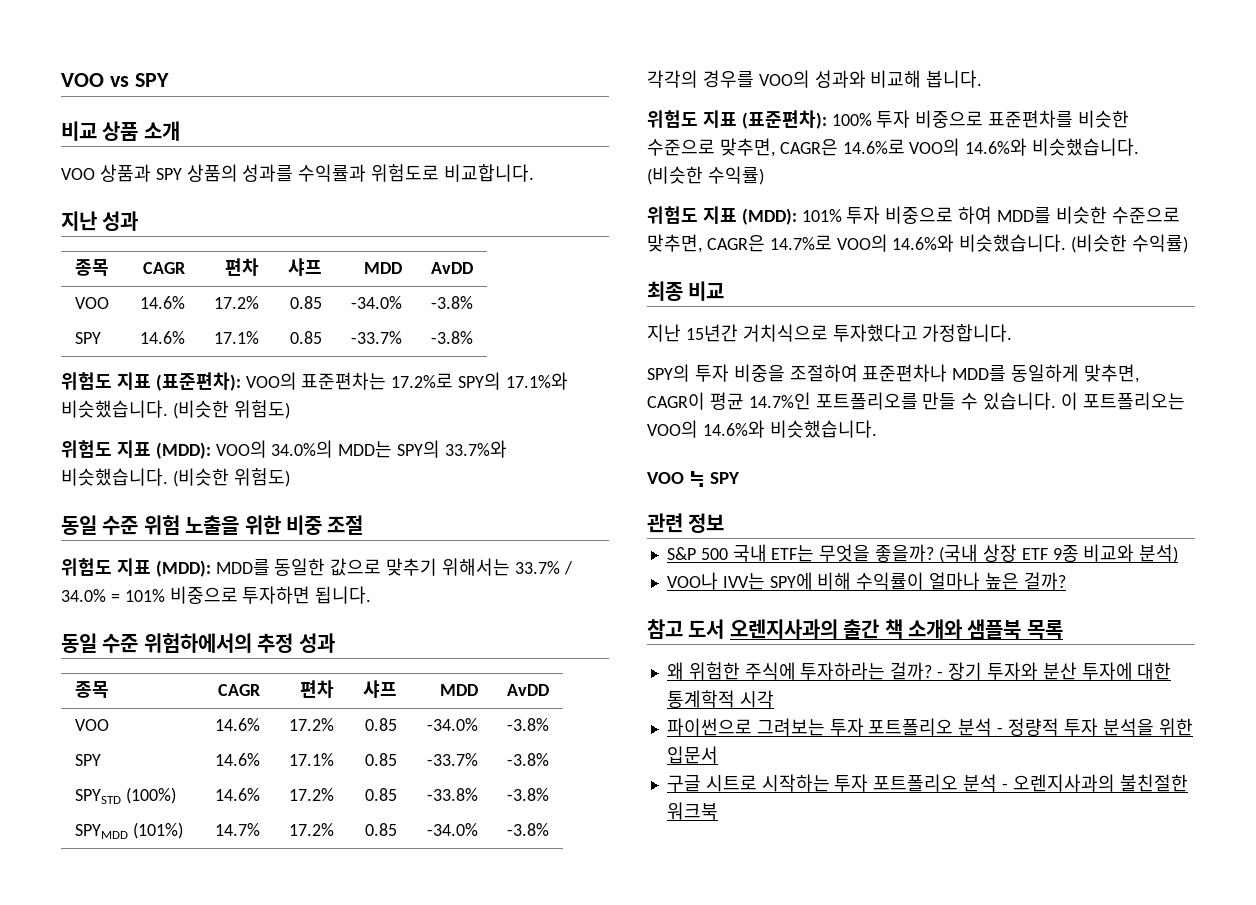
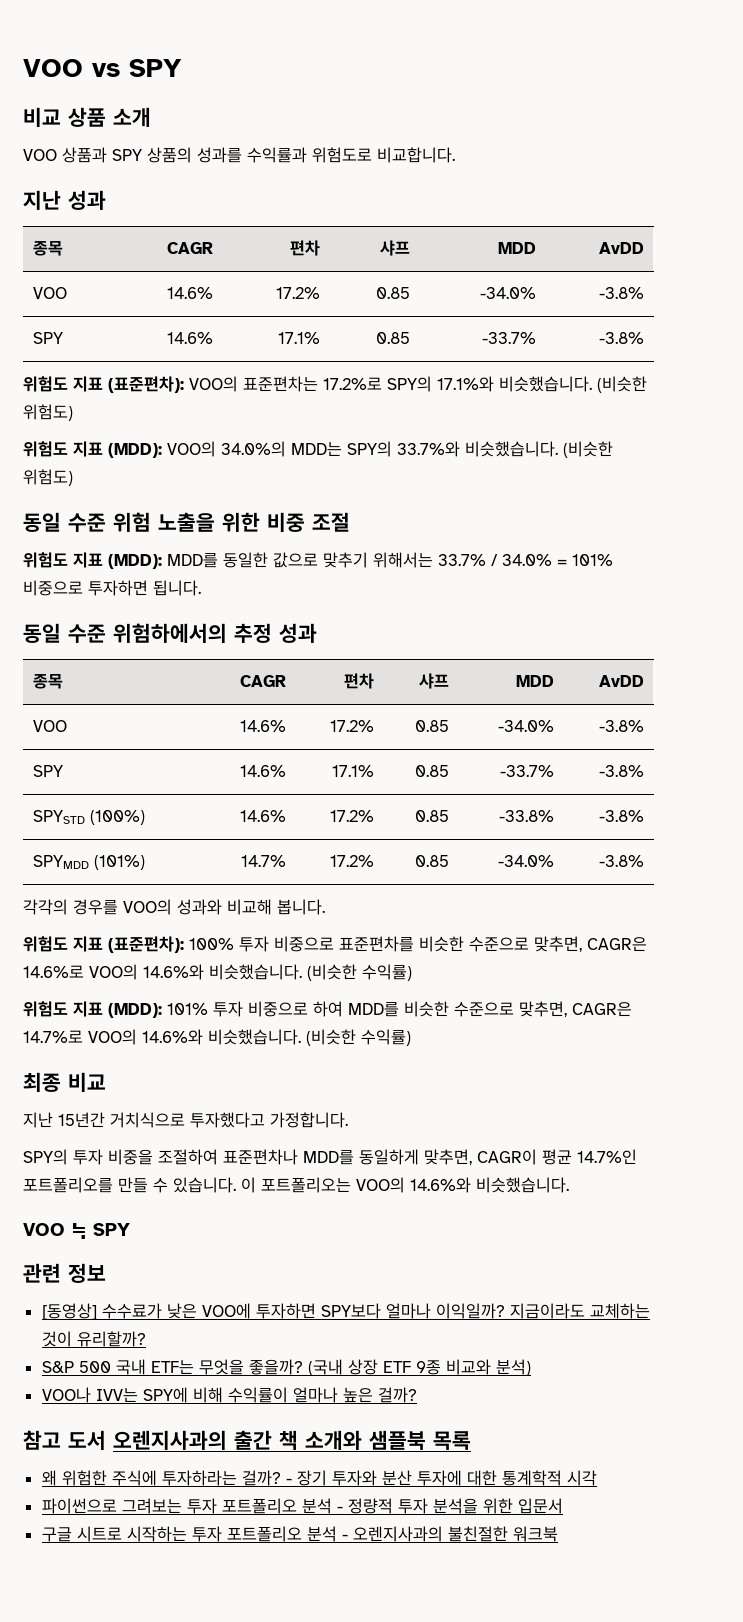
+ [동영상] 수수료가 낮은 VOO에 투자하면 SPY보다 얼마나 이익일까? 지금이라도 교체하는 것이 유리할까?

